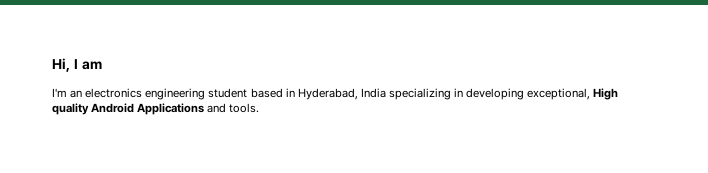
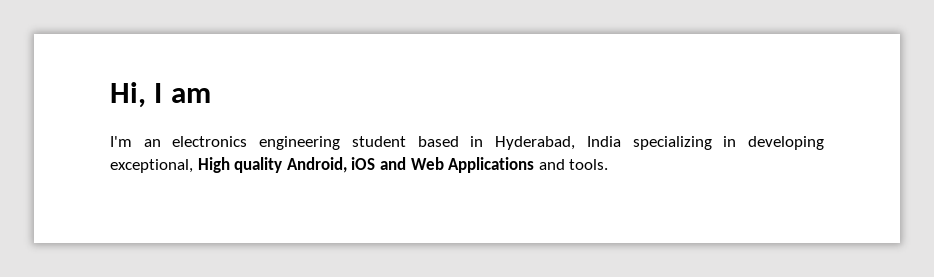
- I'm an electronics engineering student based in Hyderabad, India specializing in developing exceptional, High quality Android Applications and tools.
+ I'm an electronics engineering student based in Hyderabad, India specializing in developing exceptional, High quality Android, iOS and Web Applications and tools.

